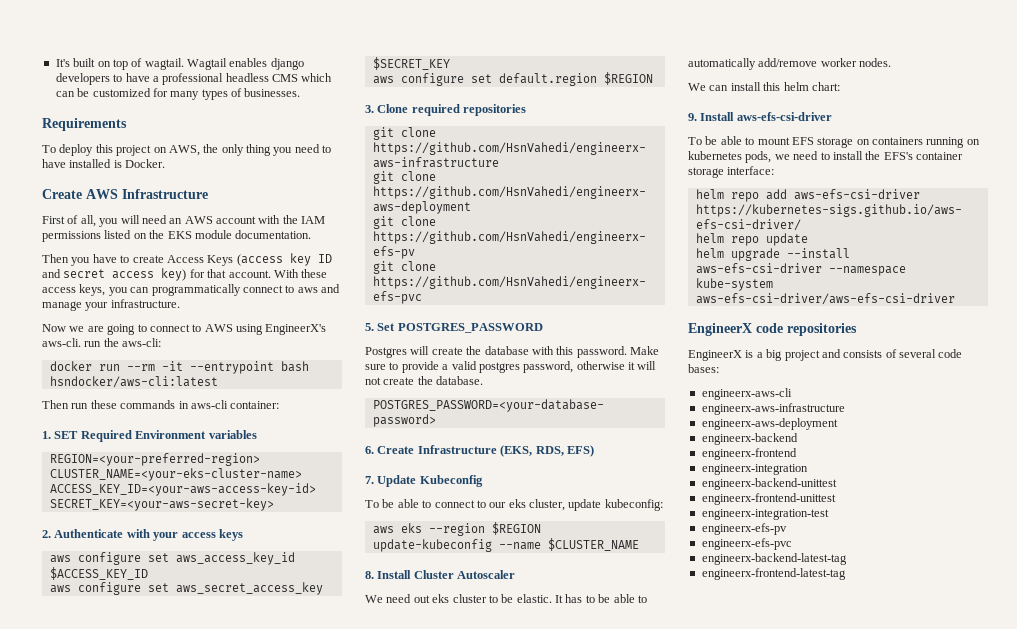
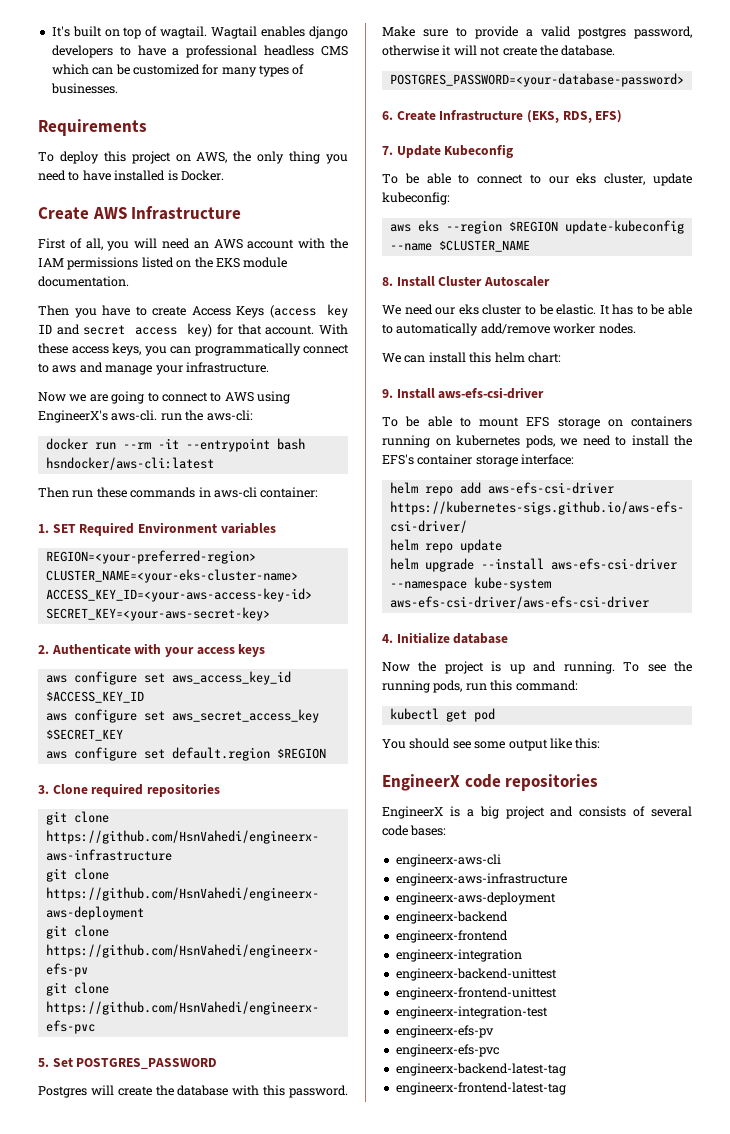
- We need out eks cluster to be elastic.
+ We need our eks cluster to be elastic.
+ 4. Initialize database
+ Now the project is up and running. To see the running pods, run this command:
+ kubectl get pod
+ You should see some output like this:

